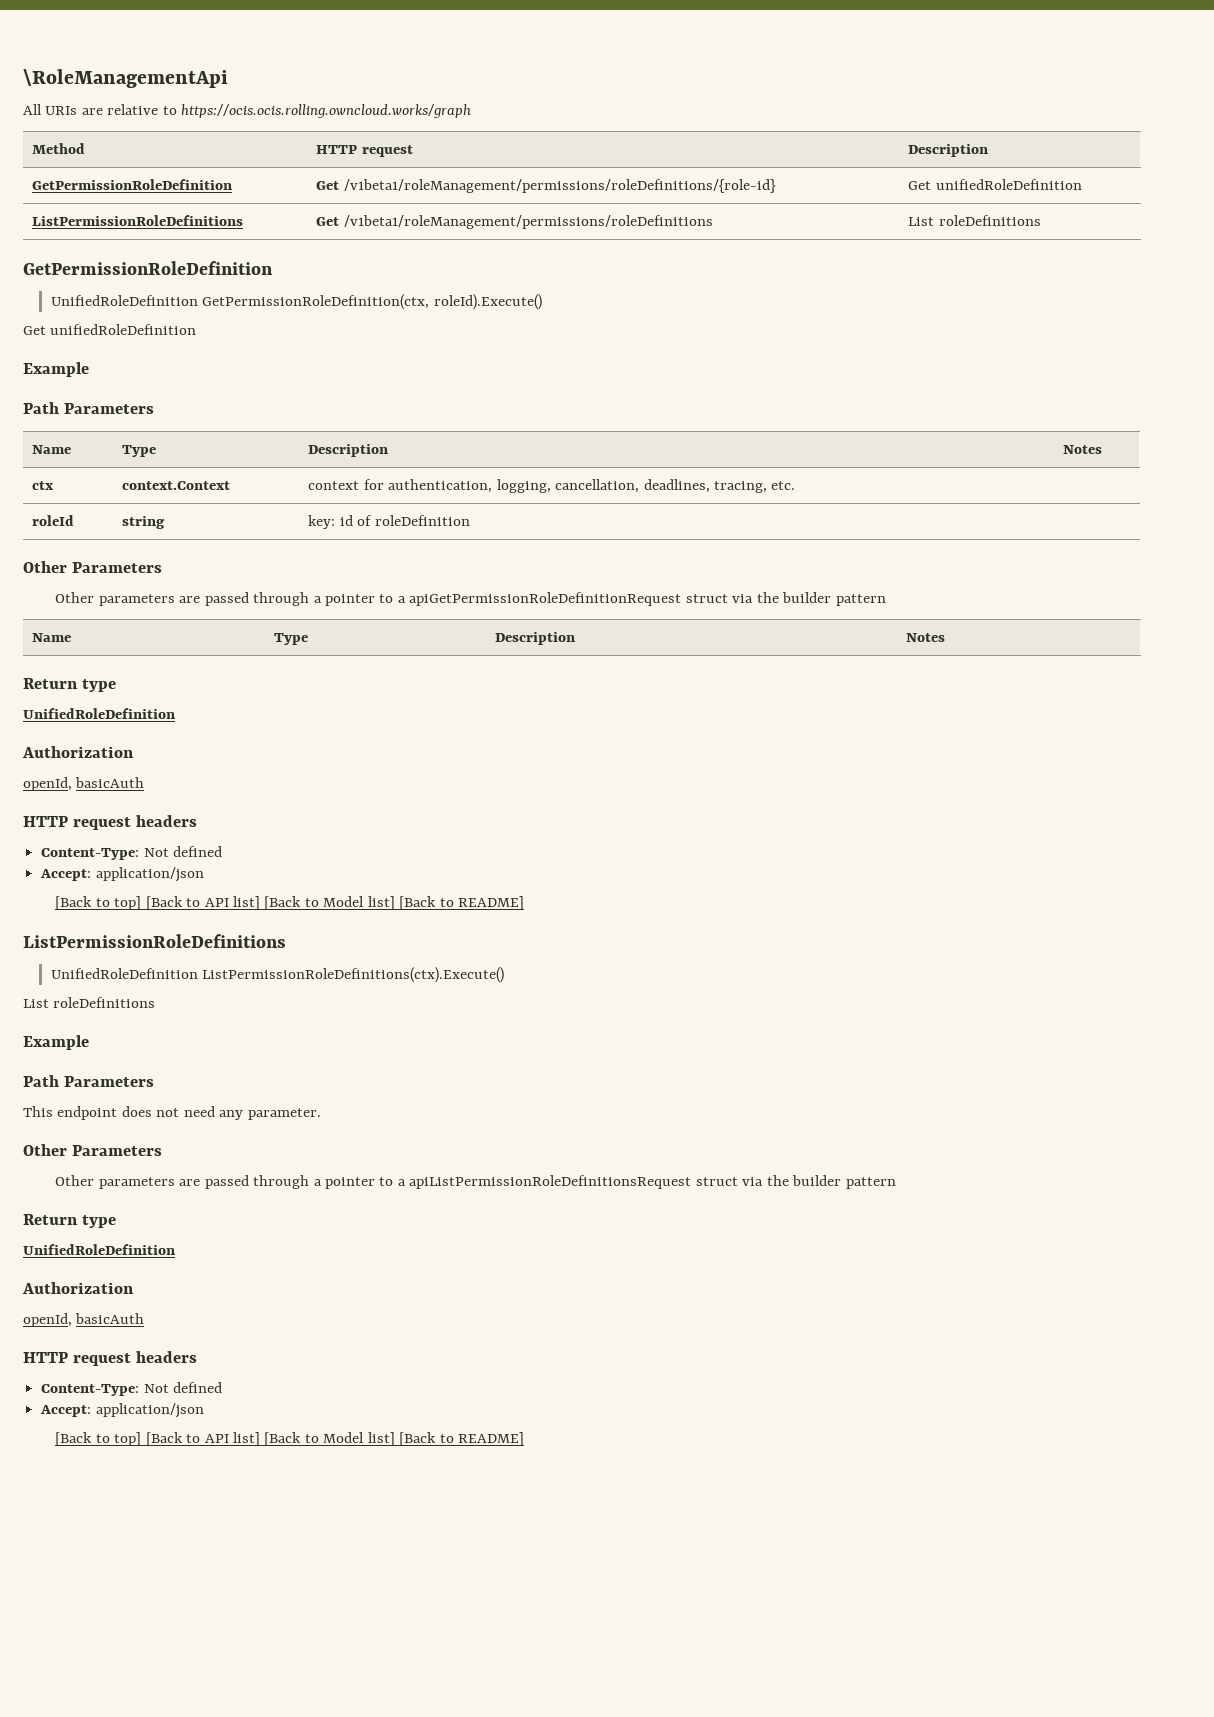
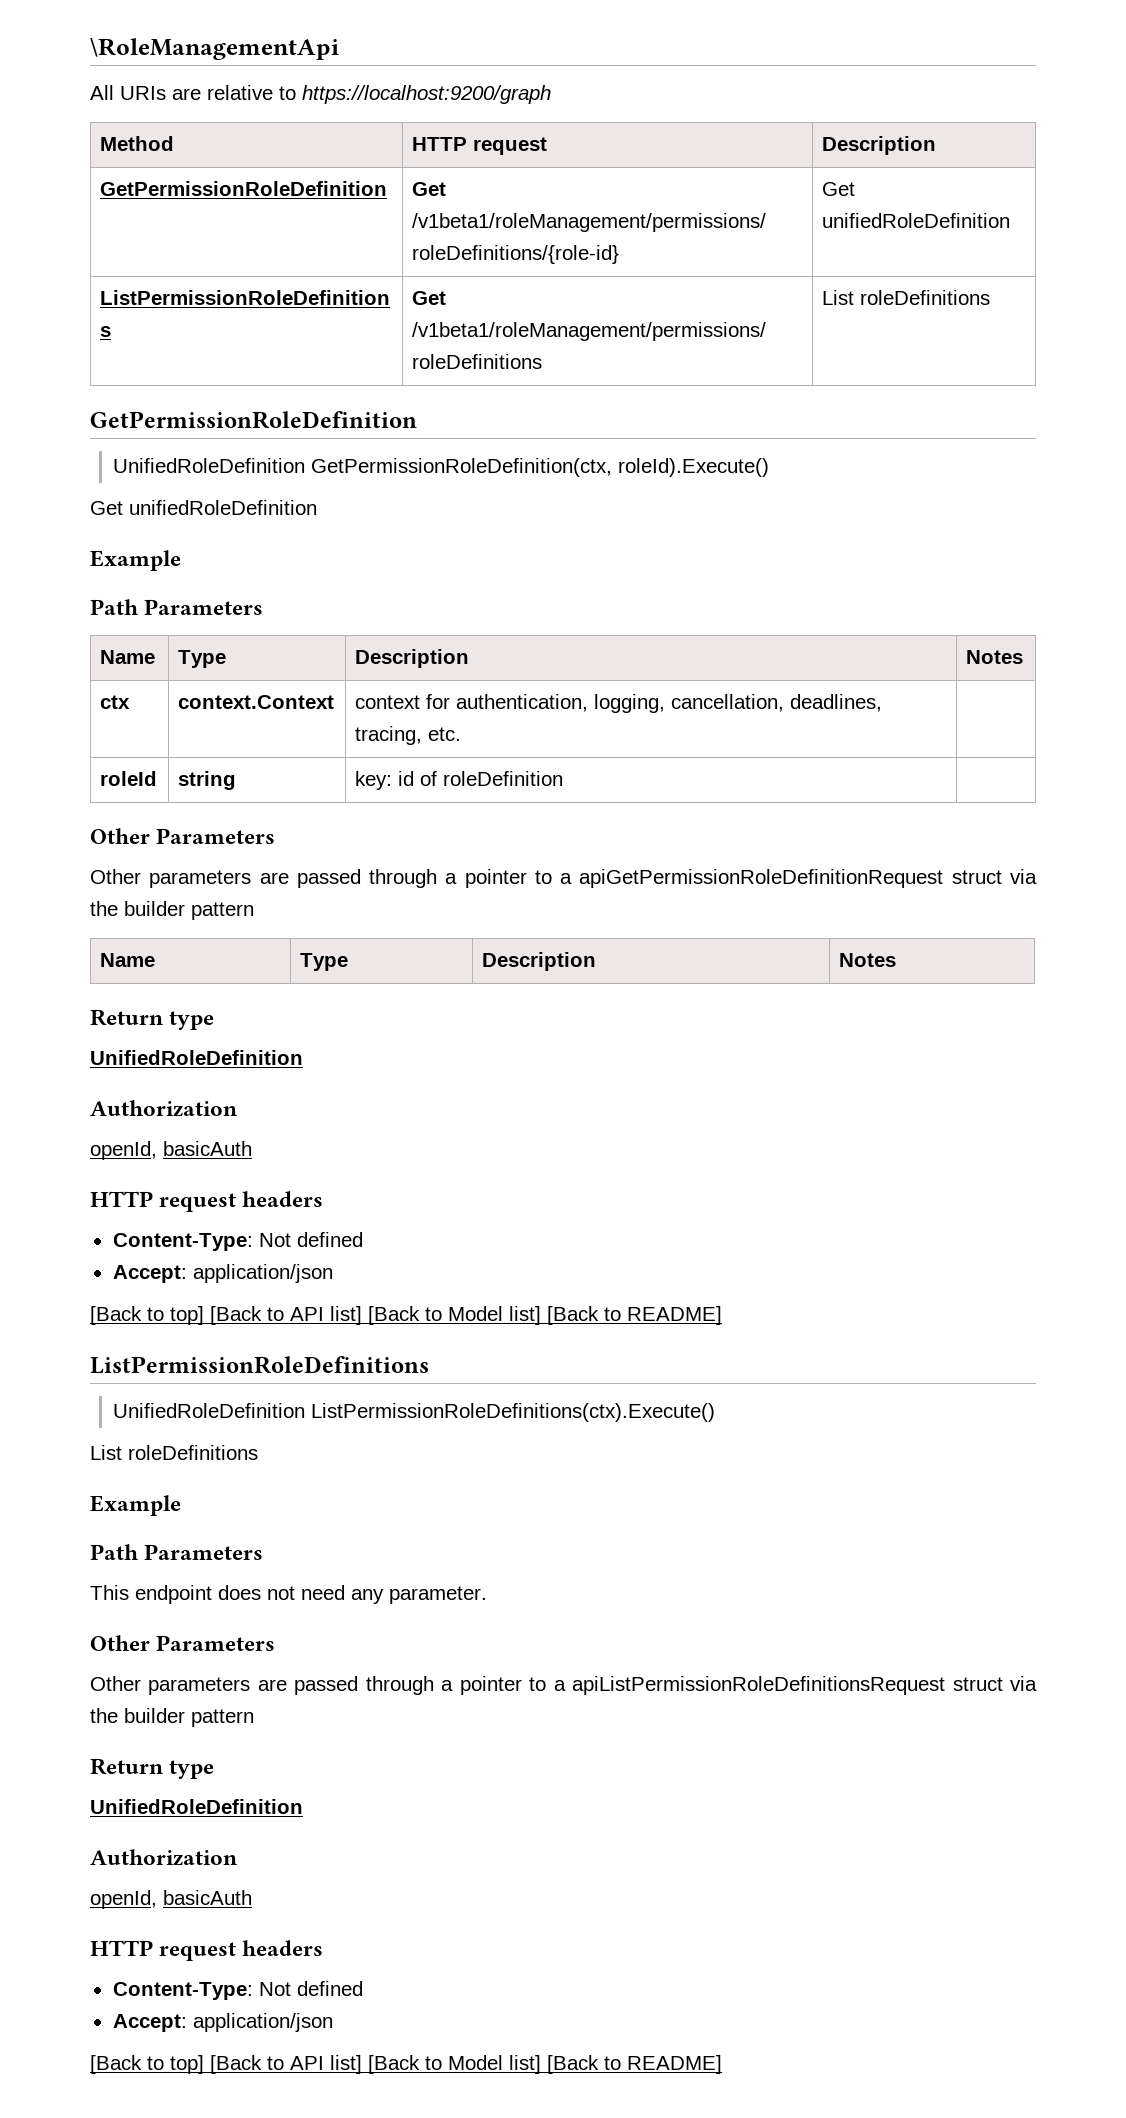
- All URIs are relative to https://ocis.ocis.rolling.owncloud.works/graph
+ All URIs are relative to https://localhost:9200/graph

